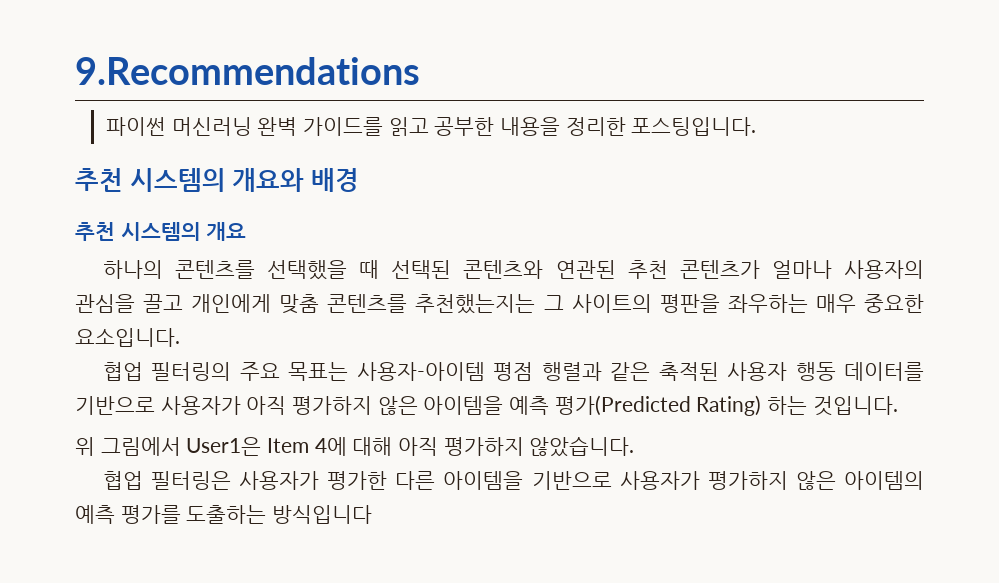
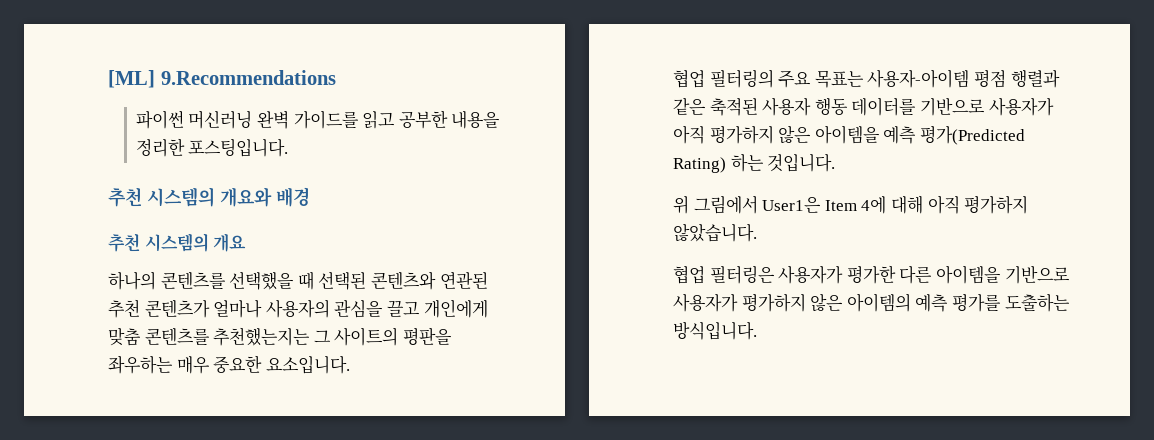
- 9.Recommendations
+ [ML] 9.Recommendations
- 협업 필터링은 사용자가 평가한 다른 아이템을 기반으로 사용자가 평가하지 않은 아이템의 예측 평가를 도출하는 방식입니다
+ 협업 필터링은 사용자가 평가한 다른 아이템을 기반으로 사용자가 평가하지 않은 아이템의 예측 평가를 도출하는 방식입니다.

